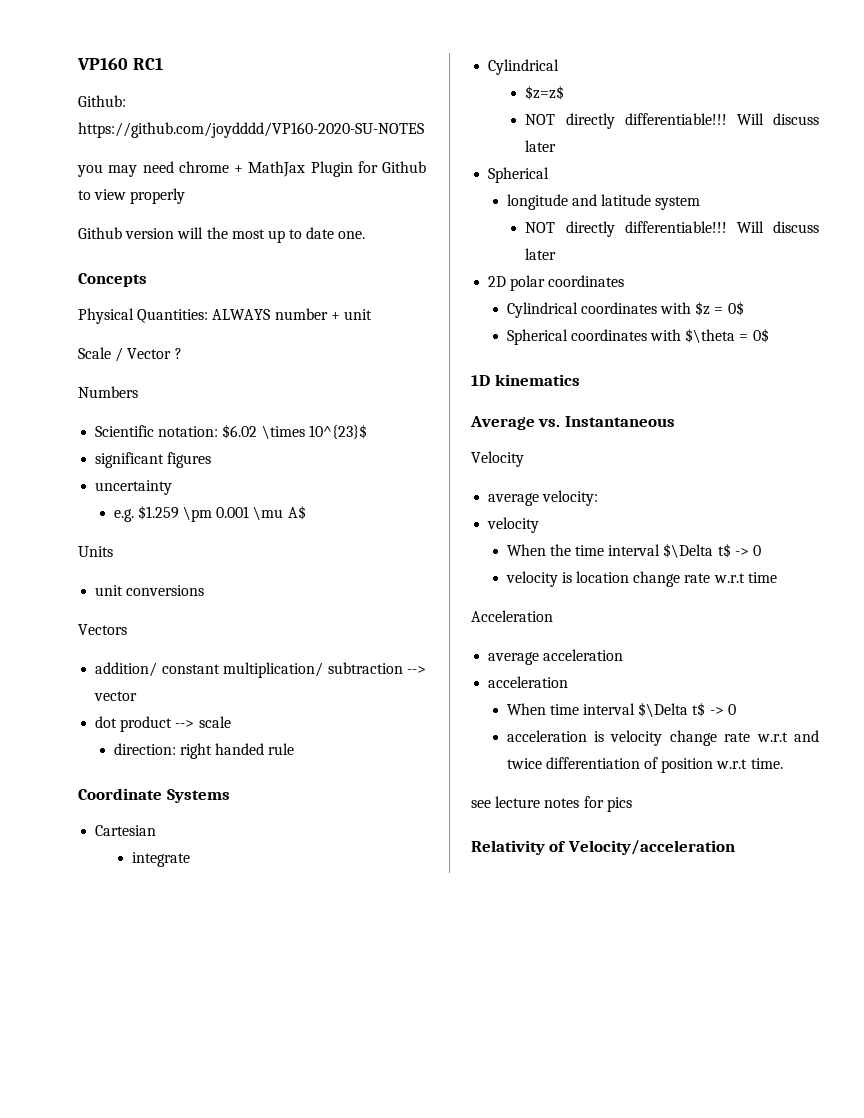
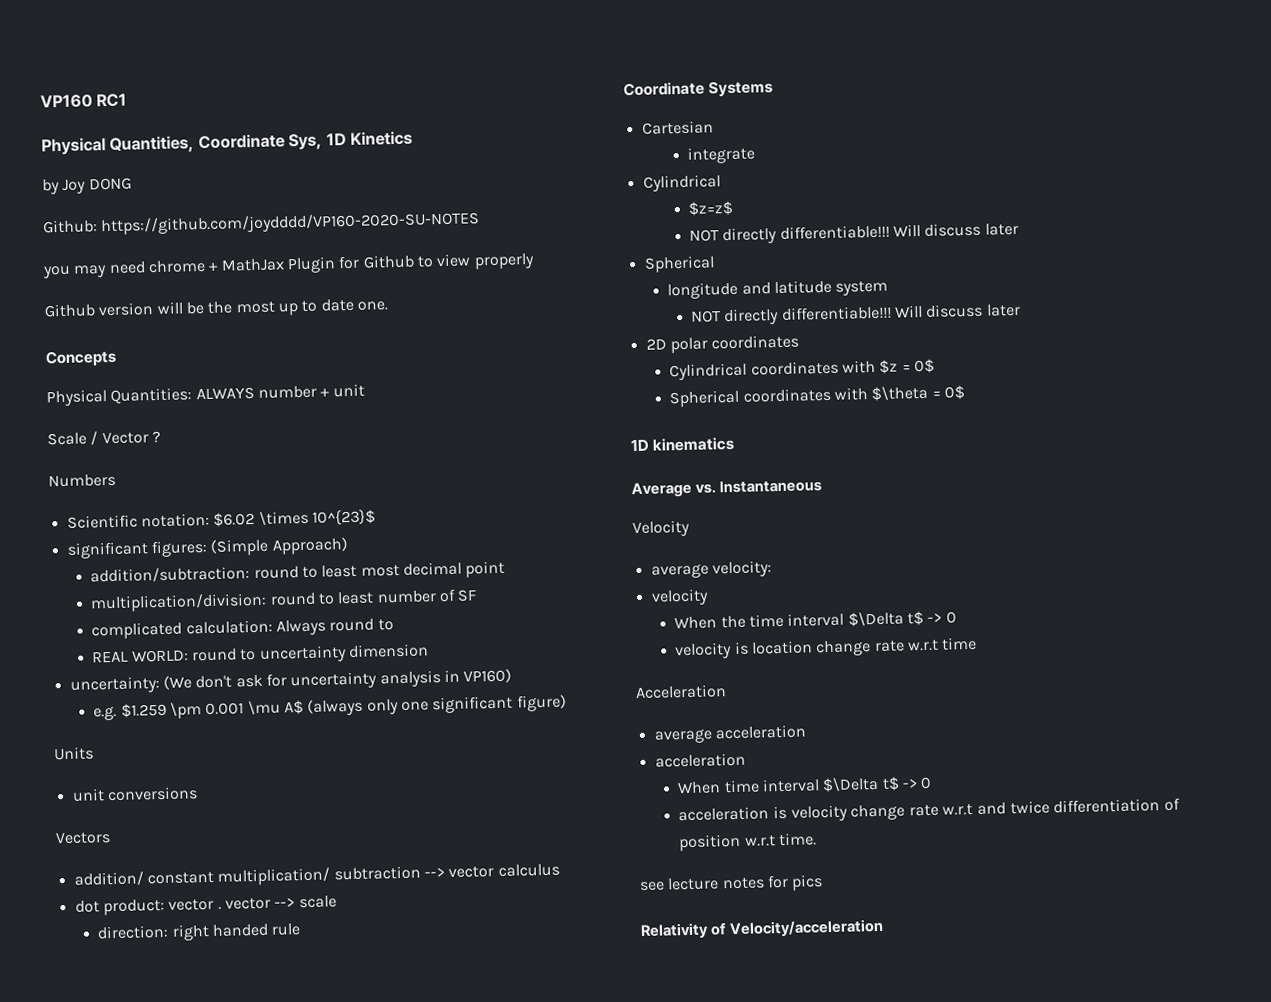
+ Physical Quantities, Coordinate Sys, 1D Kinetics
+ by Joy DONG
- Github version will the most up to date one.
+ Github version will be the most up to date one.
- significant figures
- uncertainty
+ significant figures: (Simple Approach)
+ addition/subtraction: round to least most decimal point
+ multiplication/division: round to least number of SF
+ complicated calculation: Always round to
+ REAL WORLD: round to uncertainty dimension
+ uncertainty: (We don't ask for uncertainty analysis in VP160)
- e.g. $1.259 \pm 0.001 \mu A$
+ e.g. $1.259 \pm 0.001 \mu A$ (always only one significant figure)
- addition/ constant multiplication/ subtraction --> vector
+ addition/ constant multiplication/ subtraction --> vector calculus
- dot product --> scale
+ dot product: vector . vector --> scale

